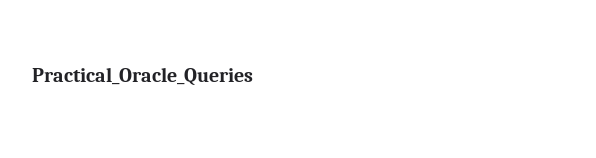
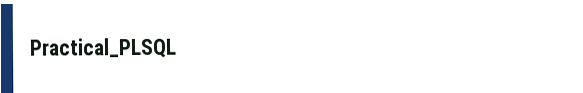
- Practical_Oracle_Queries
+ Practical_PLSQL

